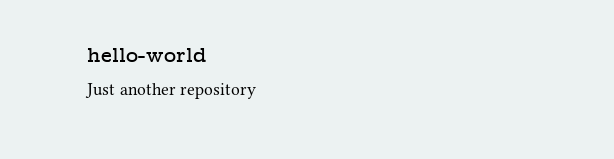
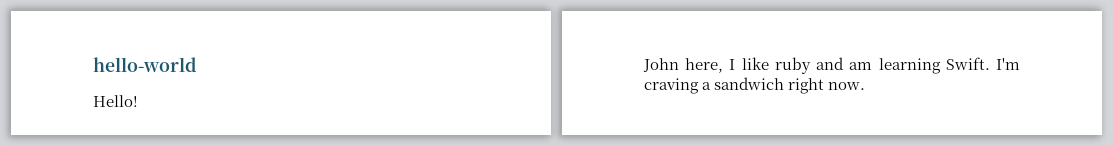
- Just another repository
+ Hello!
+ John here, I like ruby and am learning Swift. I'm craving a sandwich right now.

